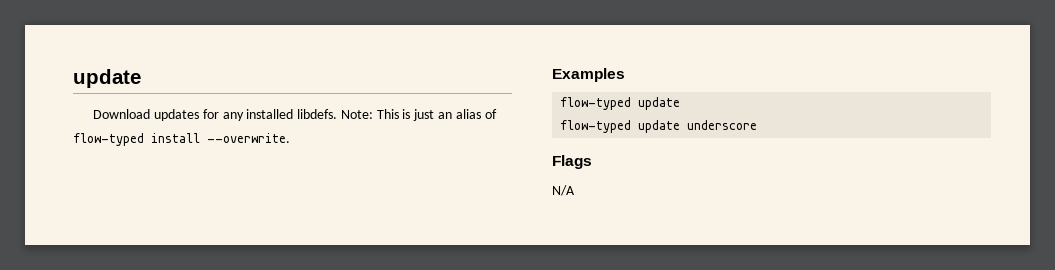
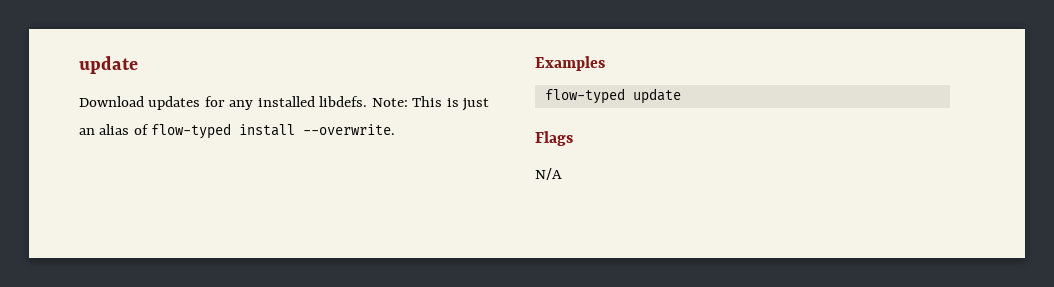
- flow-typed update underscore

